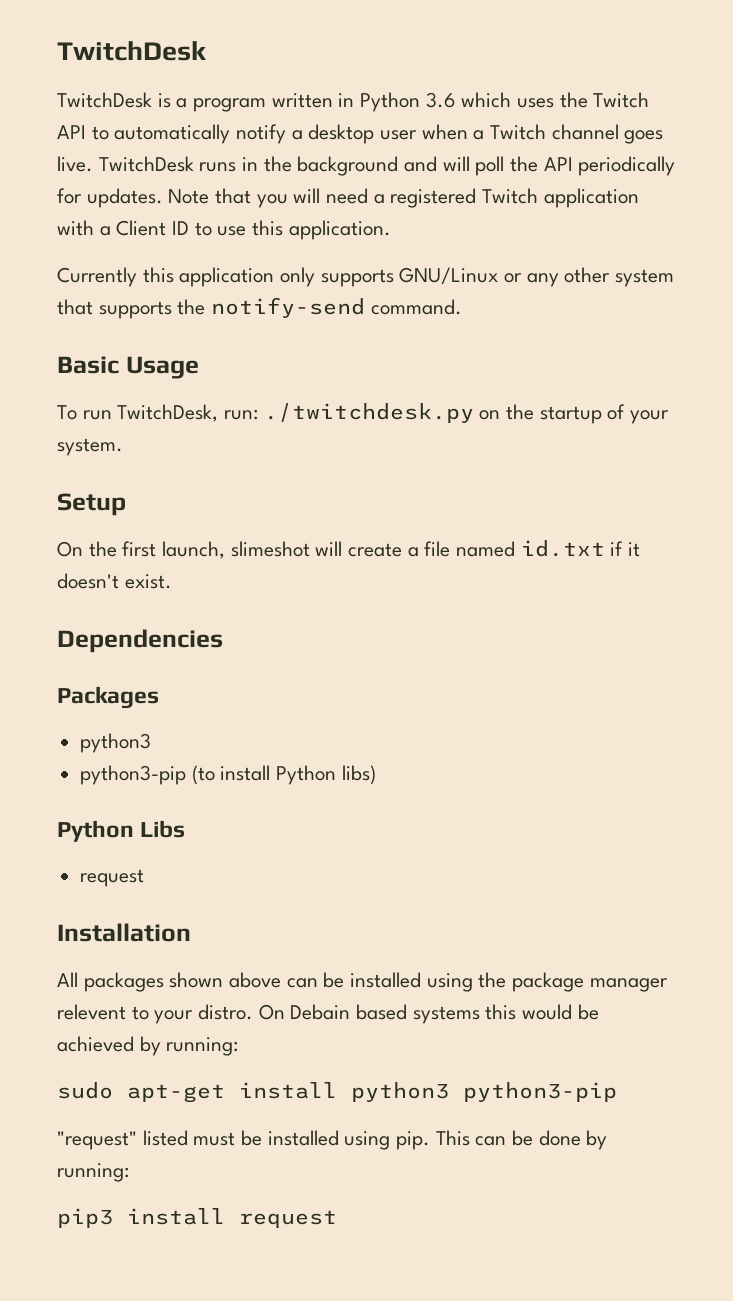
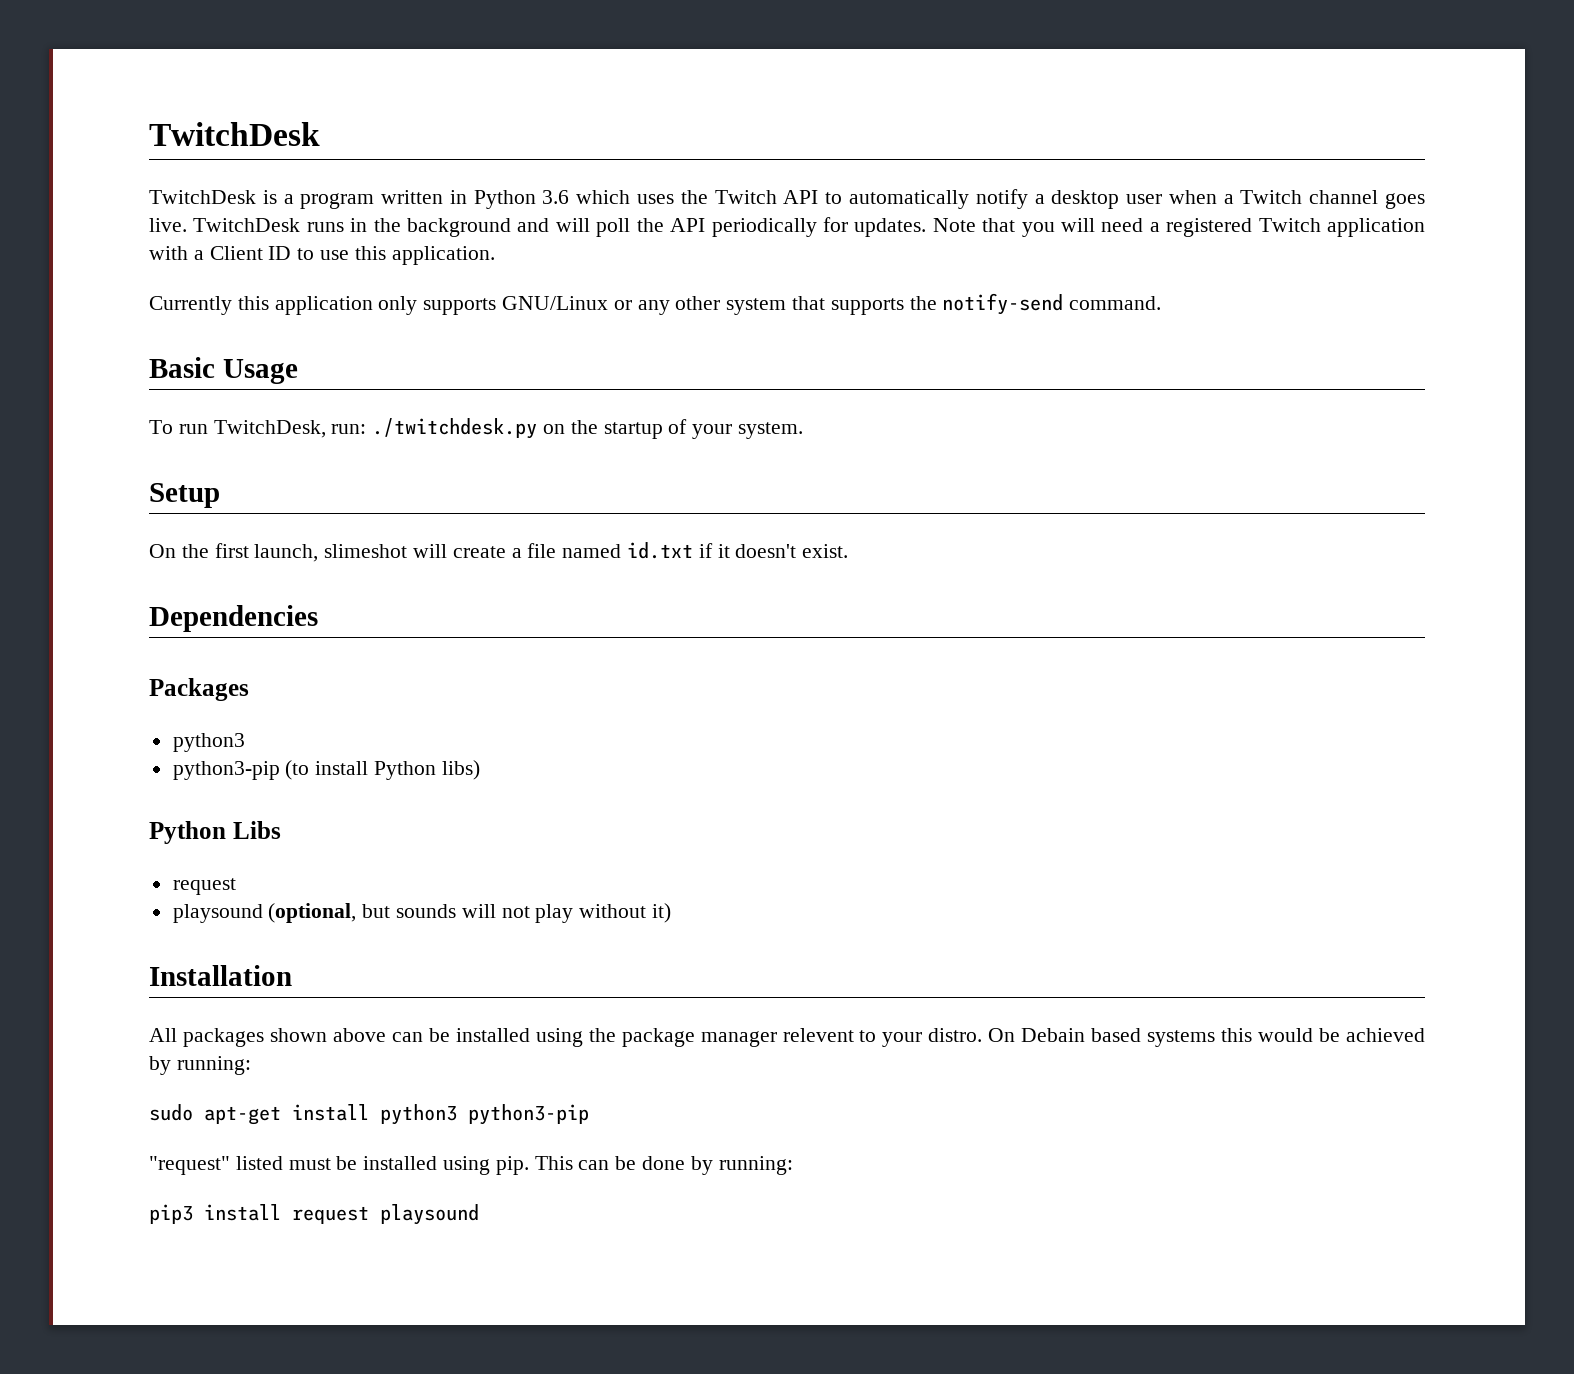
+ playsound (optional, but sounds will not play without it)
- pip3 install request
+ pip3 install request playsound

